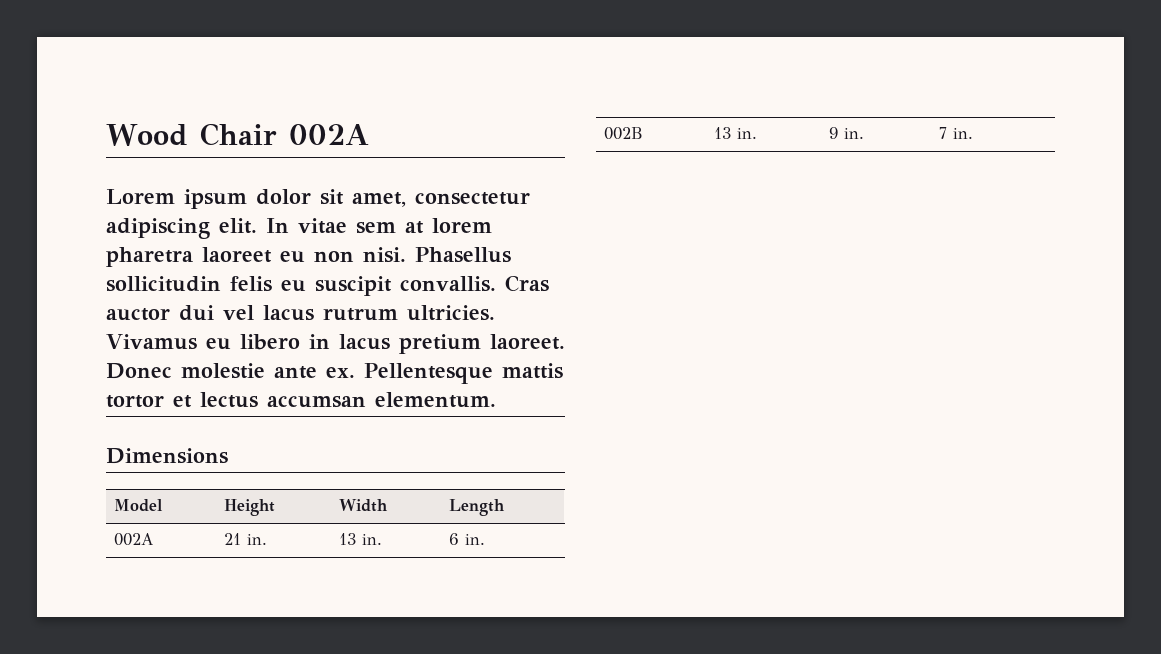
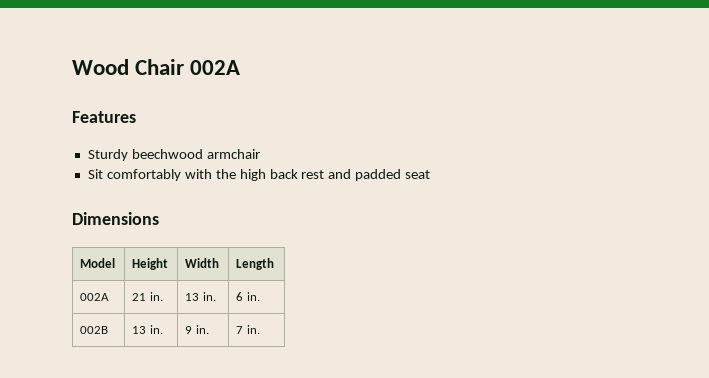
- Lorem ipsum dolor sit amet, consectetur adipiscing elit. In vitae sem at lorem pharetra laoreet eu non nisi. Phasellus sollicitudin felis eu suscipit convallis. Cras auctor dui vel lacus rutrum ultricies. Vivamus eu libero in lacus pretium laoreet. Donec molestie ante ex. Pellentesque mattis tortor et lectus accumsan elementum.
+ Features
+ Sturdy beechwood armchair
+ Sit comfortably with the high back rest and padded seat

